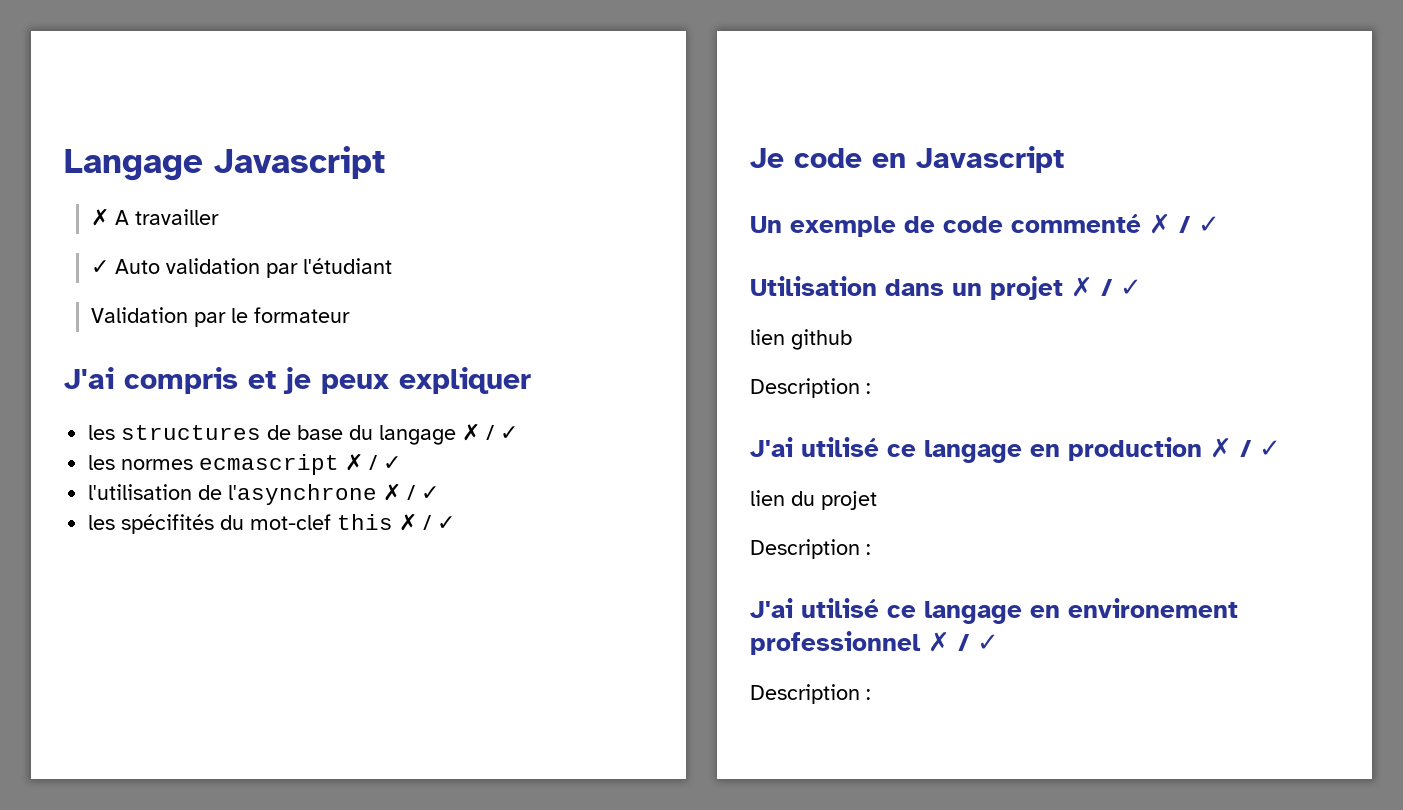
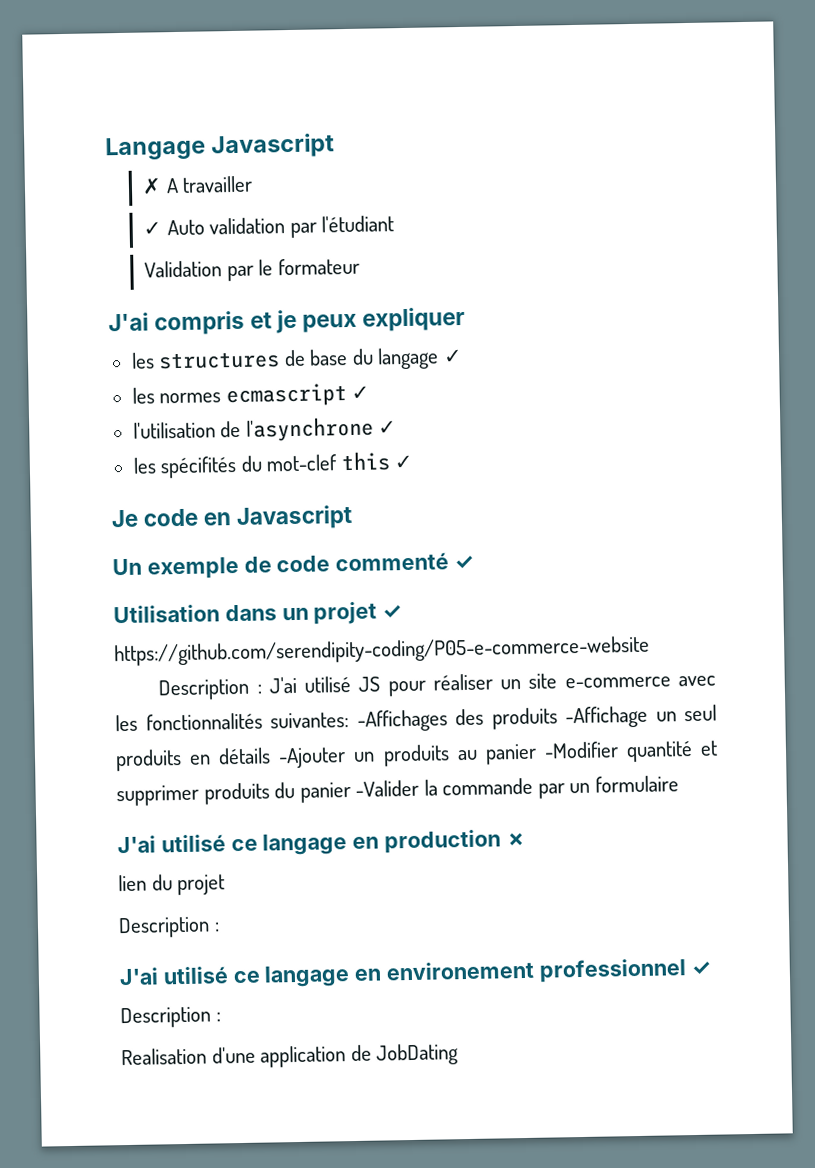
- les structures de base du langage ✗ / ✓
+ les structures de base du langage ✓
- les normes ecmascript ✗ / ✓
+ les normes ecmascript ✓
- l'utilisation de l'asynchrone ✗ / ✓
+ l'utilisation de l'asynchrone ✓
- les spécifités du mot-clef this ✗ / ✓
+ les spécifités du mot-clef this ✓
- Un exemple de code commenté ✗ / ✓
+ Un exemple de code commenté ✓
- Utilisation dans un projet ✗ / ✓
- lien github
- Description :
+ Utilisation dans un projet ✓
+ https://github.com/serendipity-coding/P05-e-commerce-website
+ Description : J'ai utilisé JS pour réaliser un site e-commerce avec les fonctionnalités suivantes: -Affichages des produits -Affichage un seul produits en détails -Ajouter un produits au panier -Modifier quantité et supprimer produits du panier -Valider la commande par un formulaire
- J'ai utilisé ce langage en production ✗ / ✓
+ J'ai utilisé ce langage en production ✗
- J'ai utilisé ce langage en environement professionnel ✗ / ✓
+ J'ai utilisé ce langage en environement professionnel ✓
+ Realisation d'une application de JobDating

